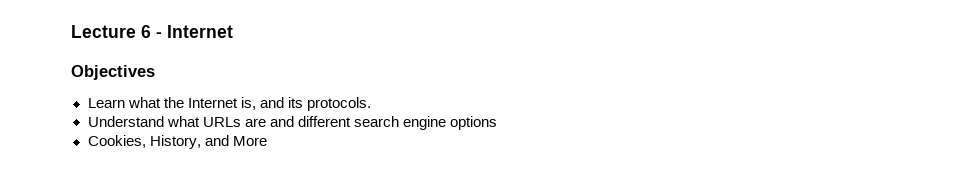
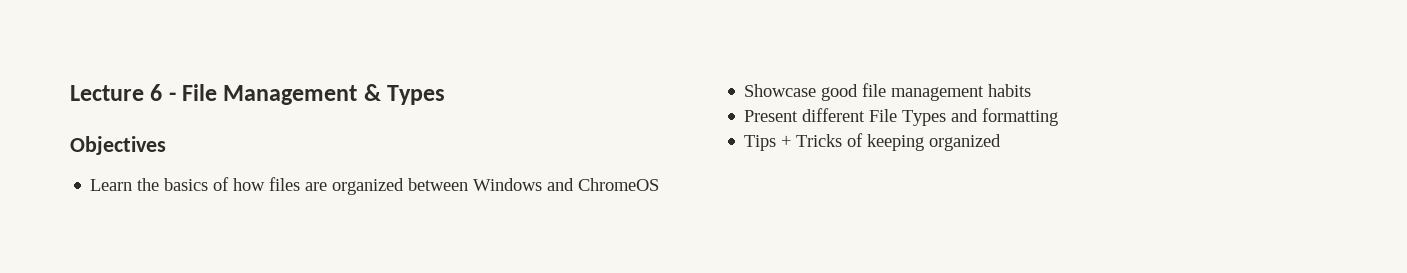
- Lecture 6 - Internet
+ Lecture 6 - File Management & Types
  Objectives
- Learn what the Internet is, and its protocols.
- Understand what URLs are and different search engine options
- Cookies, History, and More
+ Learn the basics of how files are organized between Windows and ChromeOS
+ Showcase good file management habits
+ Present different File Types and formatting
+ Tips + Tricks of keeping organized

